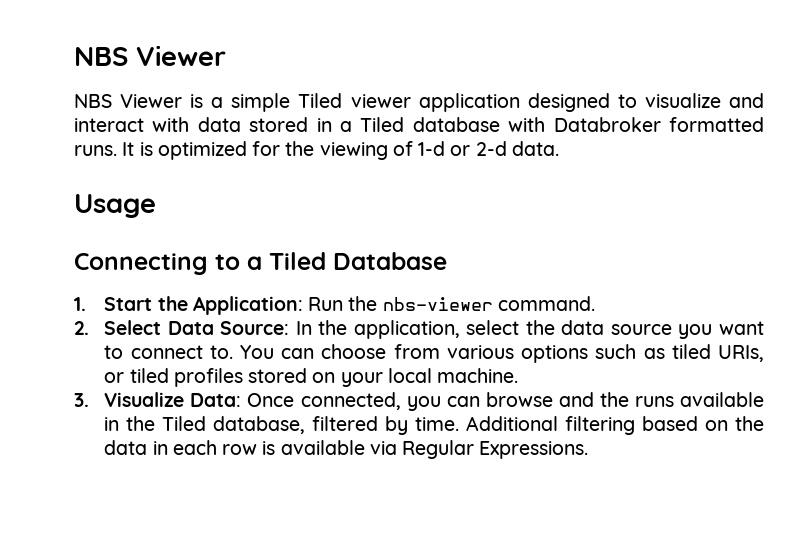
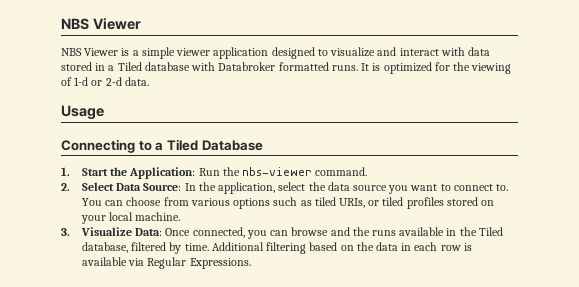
- NBS Viewer is a simple Tiled viewer application designed to visualize and interact with data stored in a Tiled database with Databroker formatted runs.
+ NBS Viewer is a simple viewer application designed to visualize and interact with data stored in a Tiled database with Databroker formatted runs.

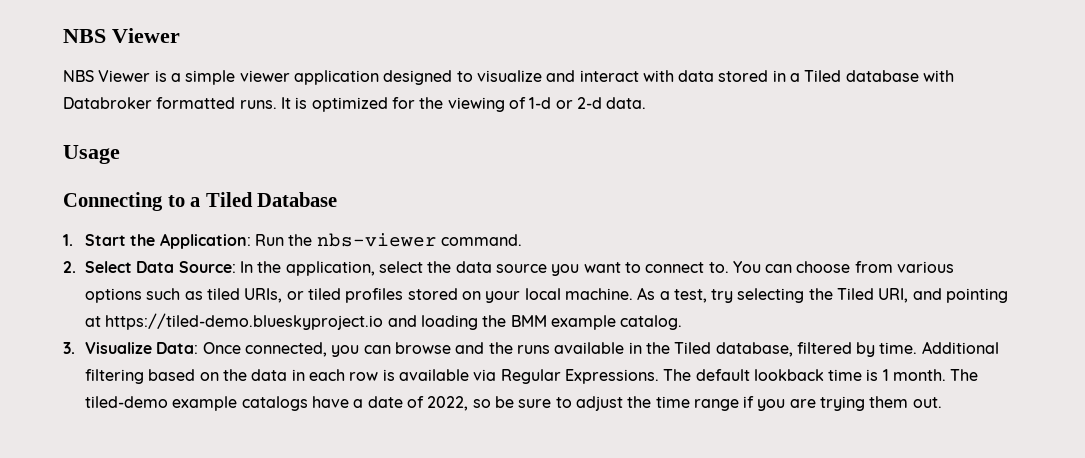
+ As a test, try selecting the Tiled URI, and pointing at https://tiled-demo.blueskyproject.io and loading the BMM example catalog.
+ The default lookback time is 1 month. The tiled-demo example catalogs have a date of 2022, so be sure to adjust the time range if you are trying them out.

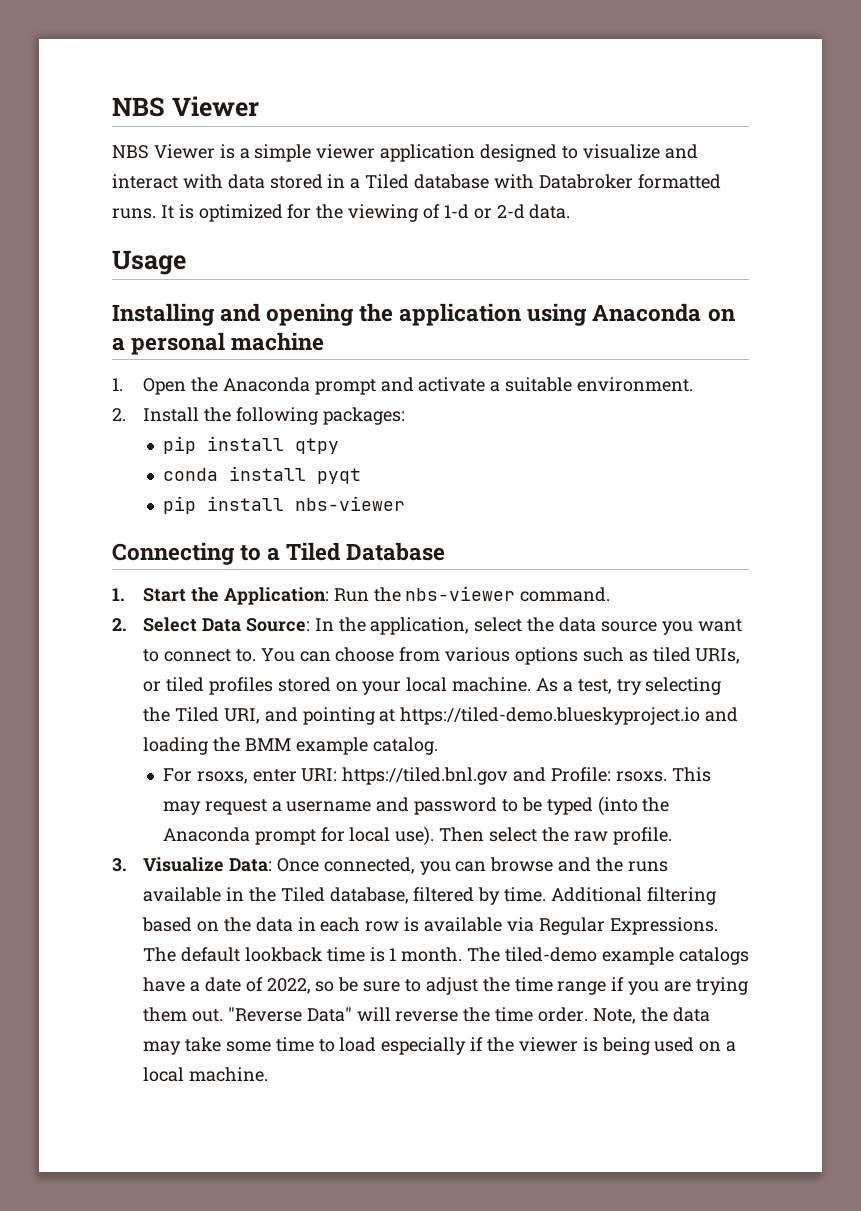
+ Installing and opening the application using Anaconda on a personal machine
+ 1. Open the Anaconda prompt and activate a suitable environment.
+ 2. Install the following packages:
+ pip install qtpy
+ conda install pyqt
+ pip install nbs-viewer
+ For rsoxs, enter URI: https://tiled.bnl.gov and Profile: rsoxs. This may request a username and password to be typed (into the Anaconda prompt for local use). Then select the raw profile.
+ "Reverse Data" will reverse the time order. Note, the data may take some time to load especially if the viewer is being used on a local machine.

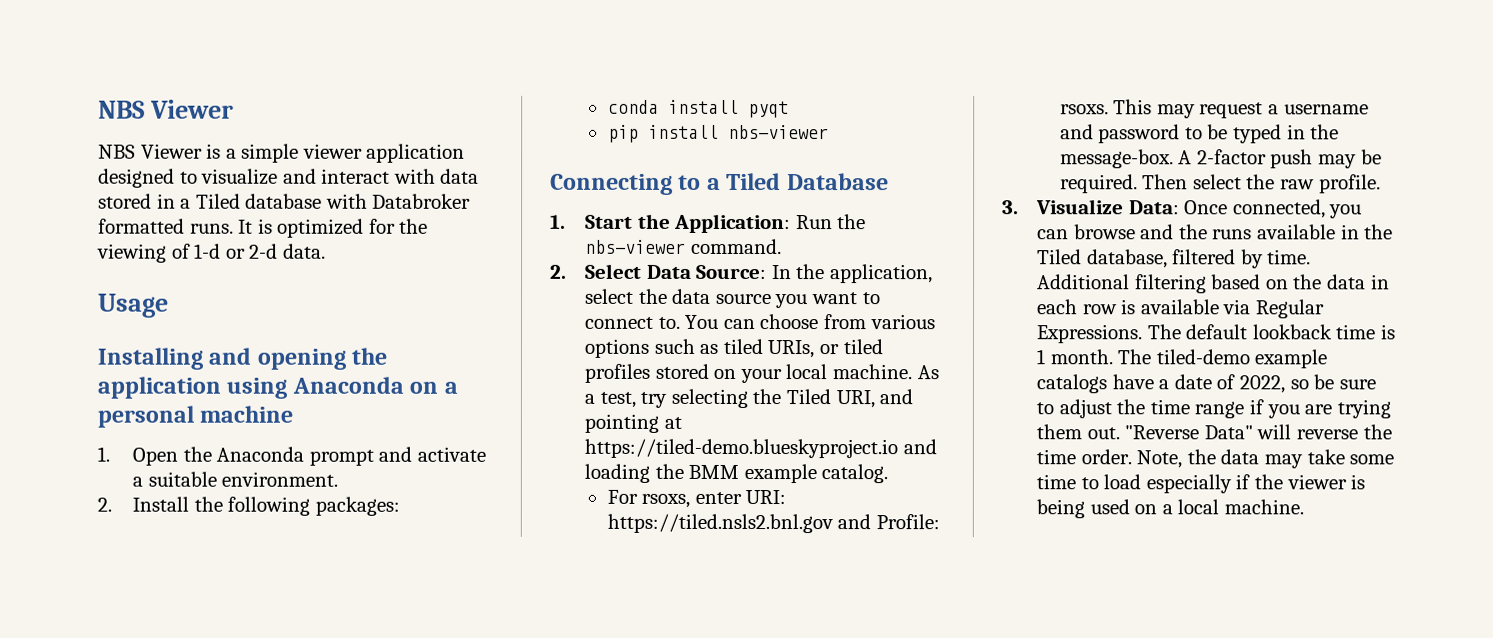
- pip install qtpy
- For rsoxs, enter URI: https://tiled.bnl.gov and Profile: rsoxs.
+ For rsoxs, enter URI: https://tiled.nsls2.bnl.gov and Profile: rsoxs.
- This may request a username and password to be typed (into the Anaconda prompt for local use).
+ This may request a username and password to be typed in the message-box. A 2-factor push may be required.

